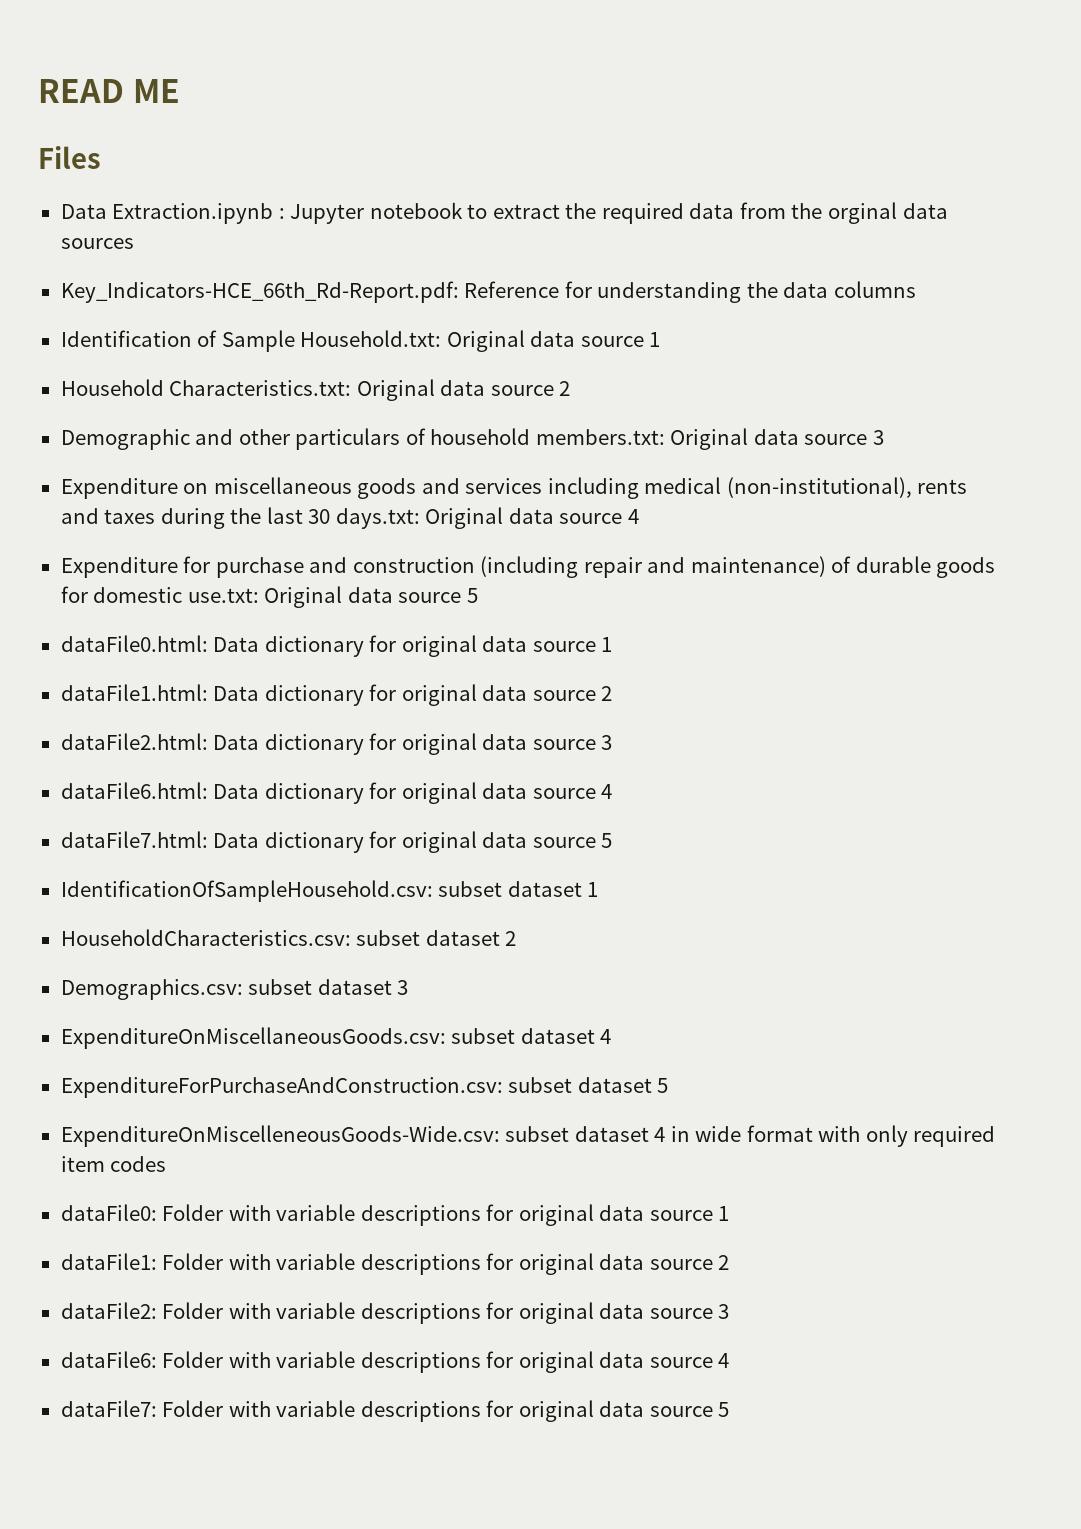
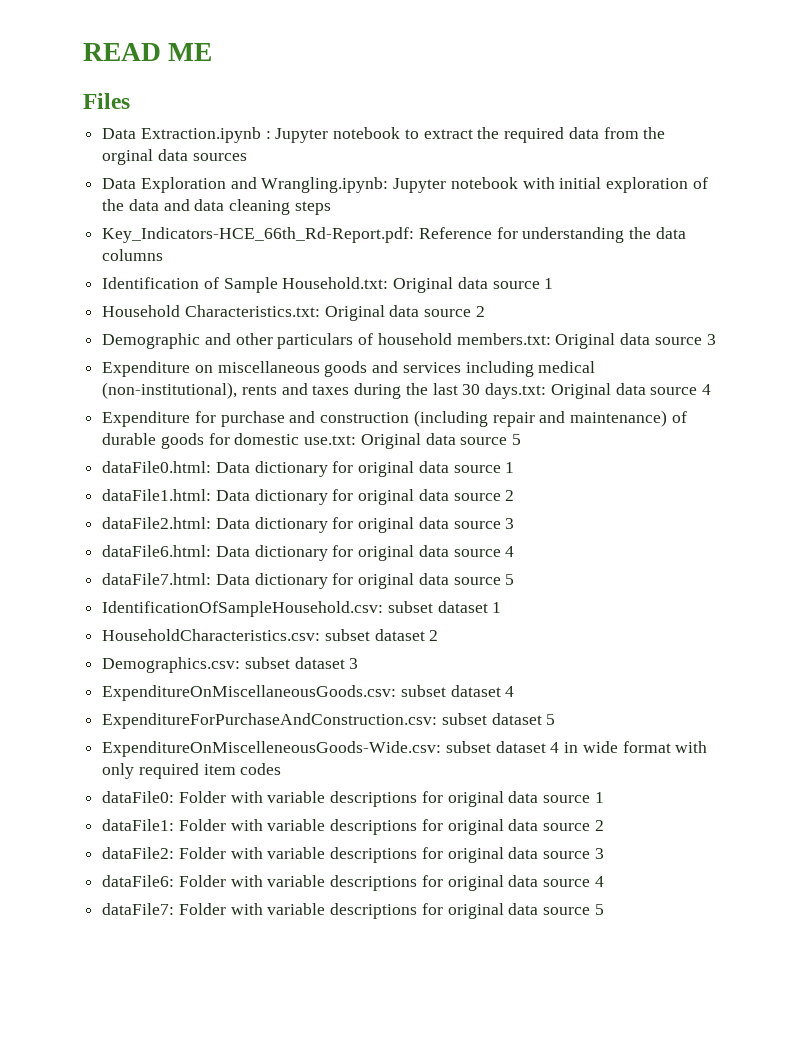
+ Data Exploration and Wrangling.ipynb: Jupyter notebook with initial exploration of the data and data cleaning steps

